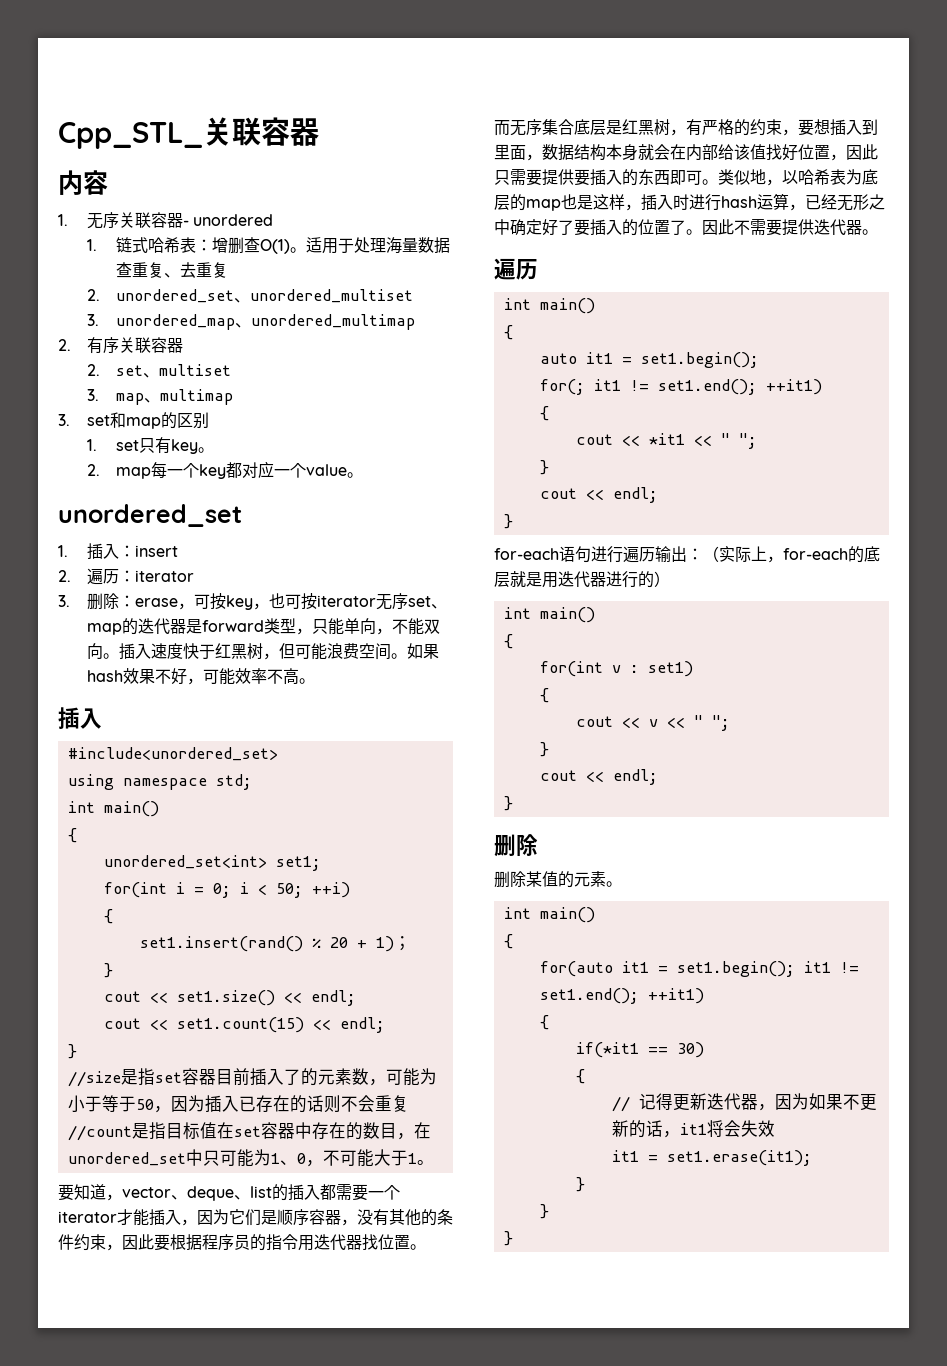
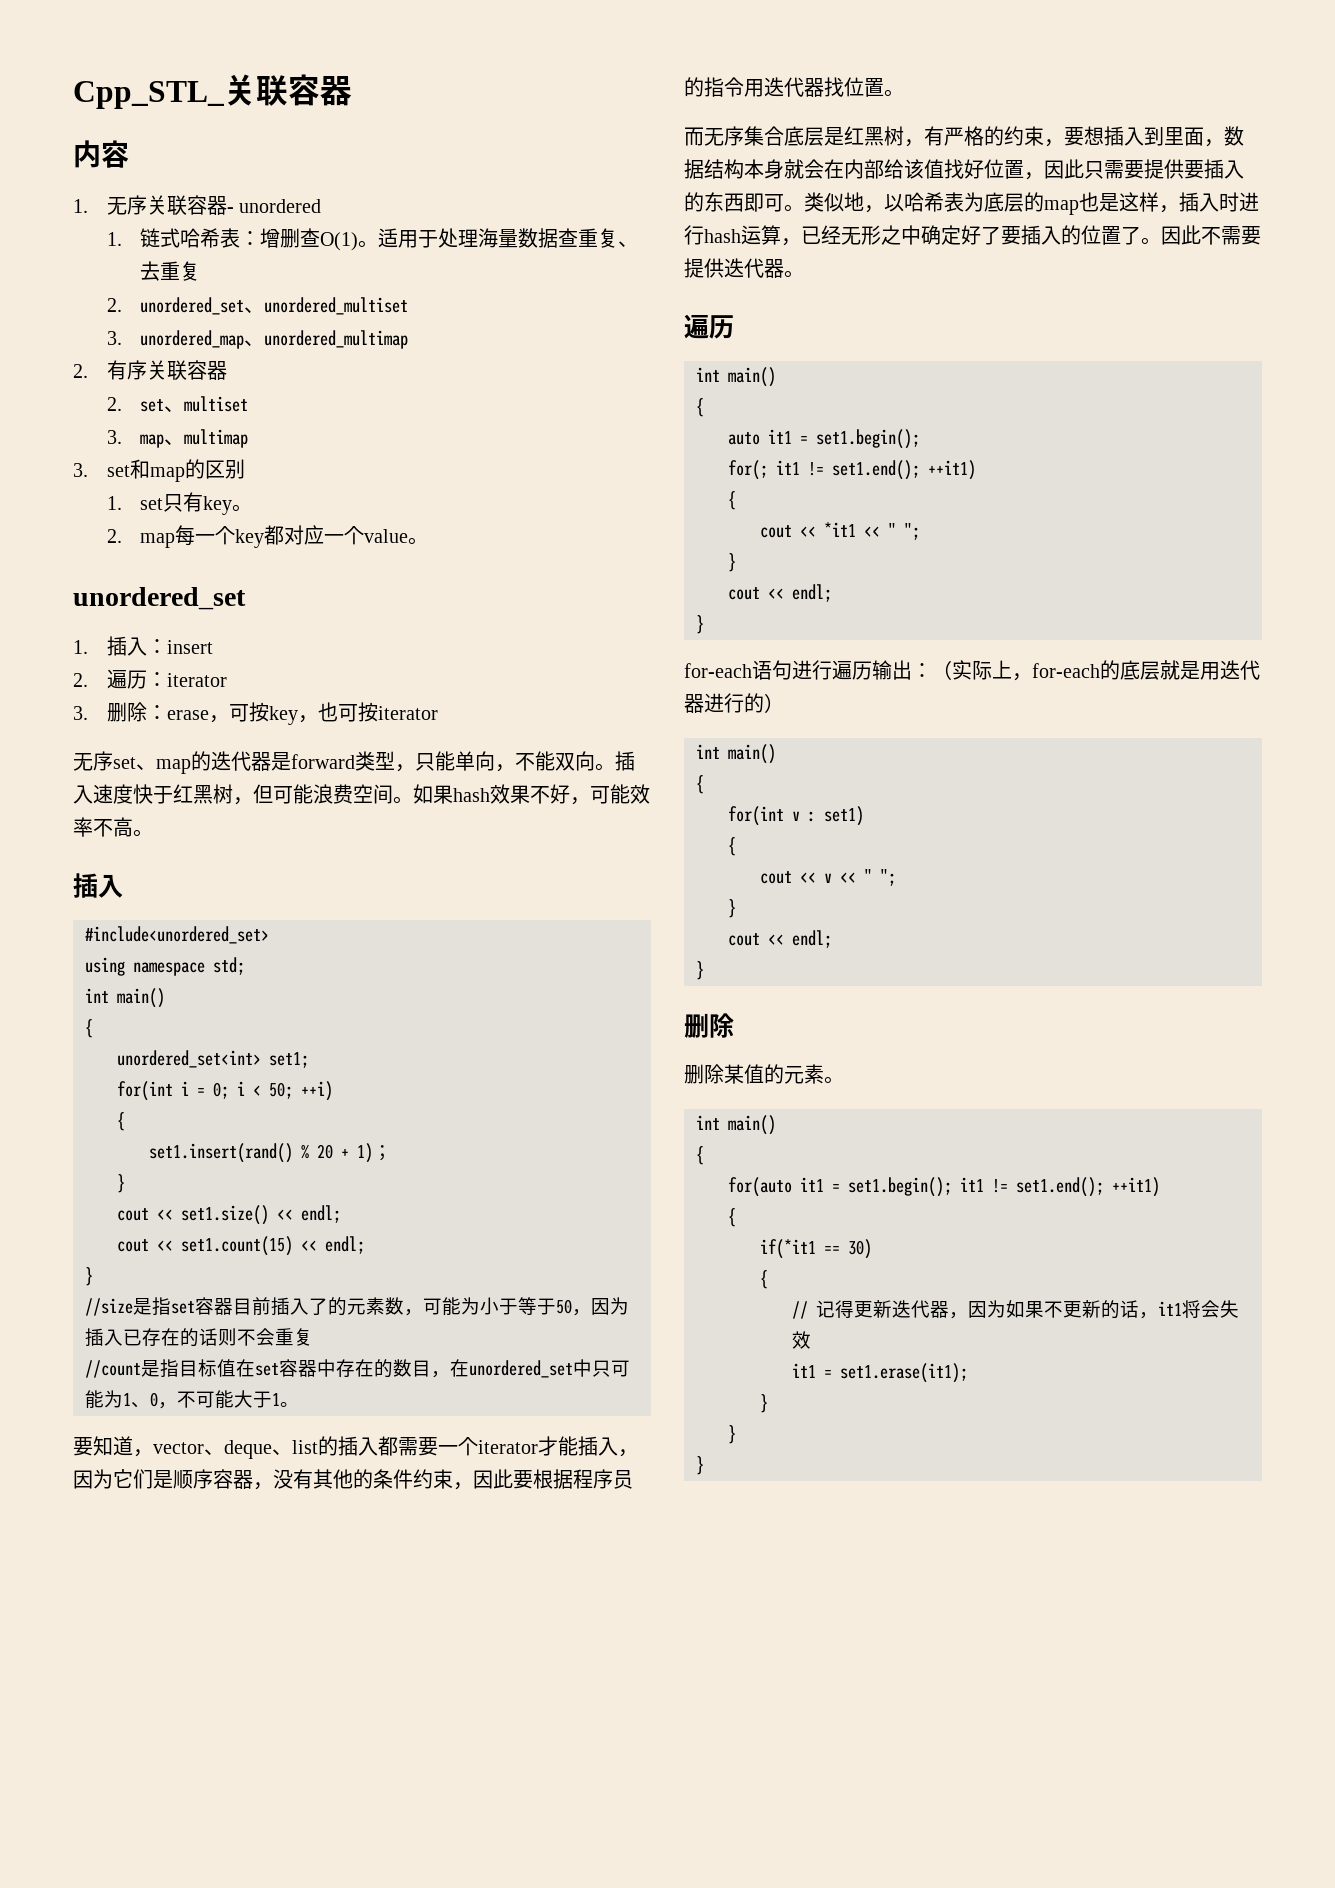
- 3.删除：erase，可按key，也可按iterator无序set、map的迭代器是forward类型，只能单向，不能双向。
+ 3.删除：erase，可按key，也可按iterator
+ 无序set、map的迭代器是forward类型，只能单向，不能双向。

